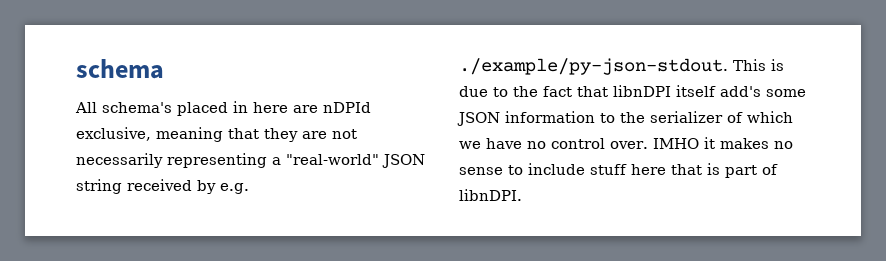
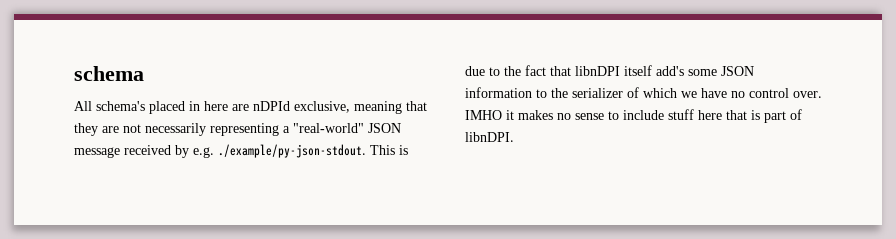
- All schema's placed in here are nDPId exclusive, meaning that they are not necessarily representing a "real-world" JSON string received by e.g. ./example/py-json-stdout. This is due to the fact that libnDPI itself add's some JSON information to the serializer of which we have no control over.
+ All schema's placed in here are nDPId exclusive, meaning that they are not necessarily representing a "real-world" JSON message received by e.g. ./example/py-json-stdout. This is due to the fact that libnDPI itself add's some JSON information to the serializer of which we have no control over.

